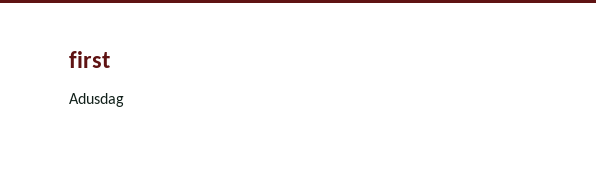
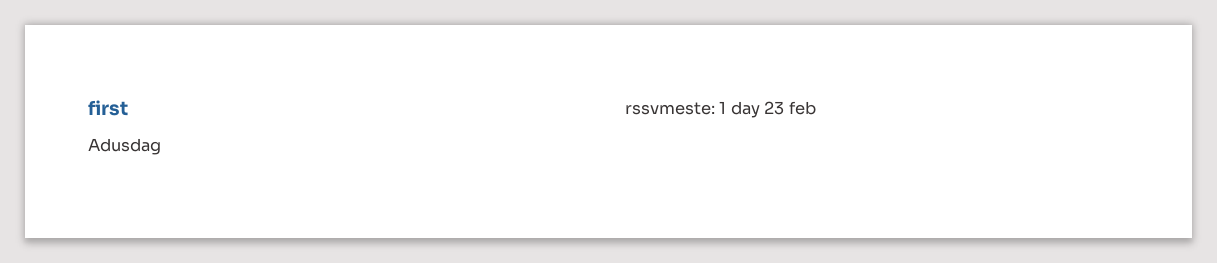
+ rssvmeste: 1 day 23 feb

